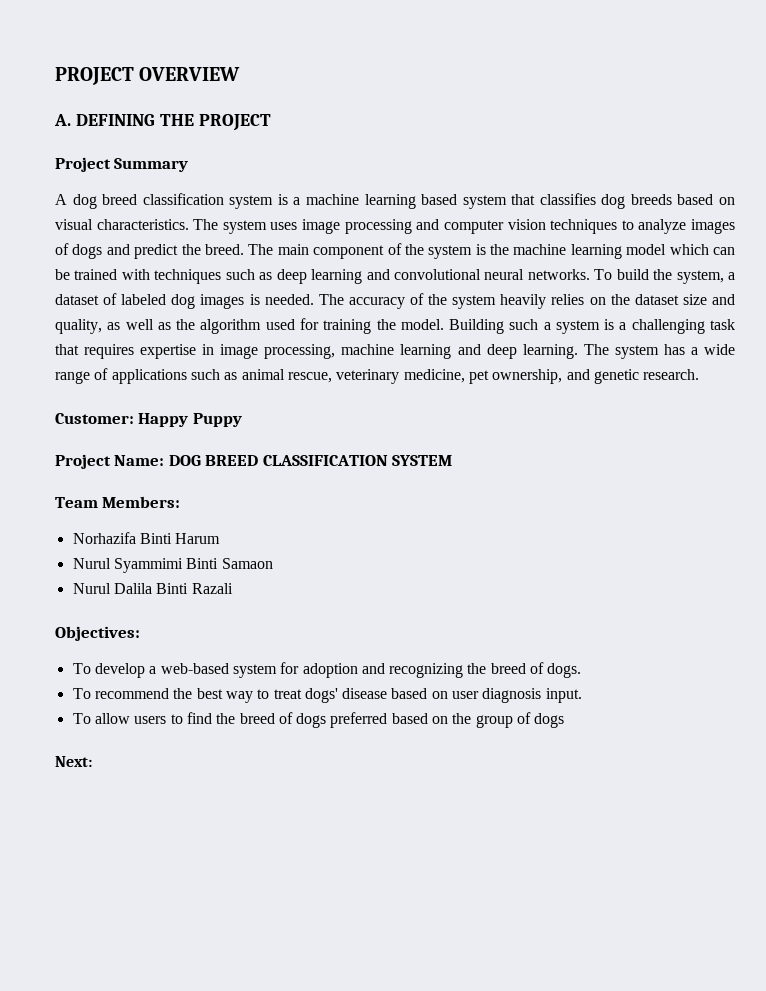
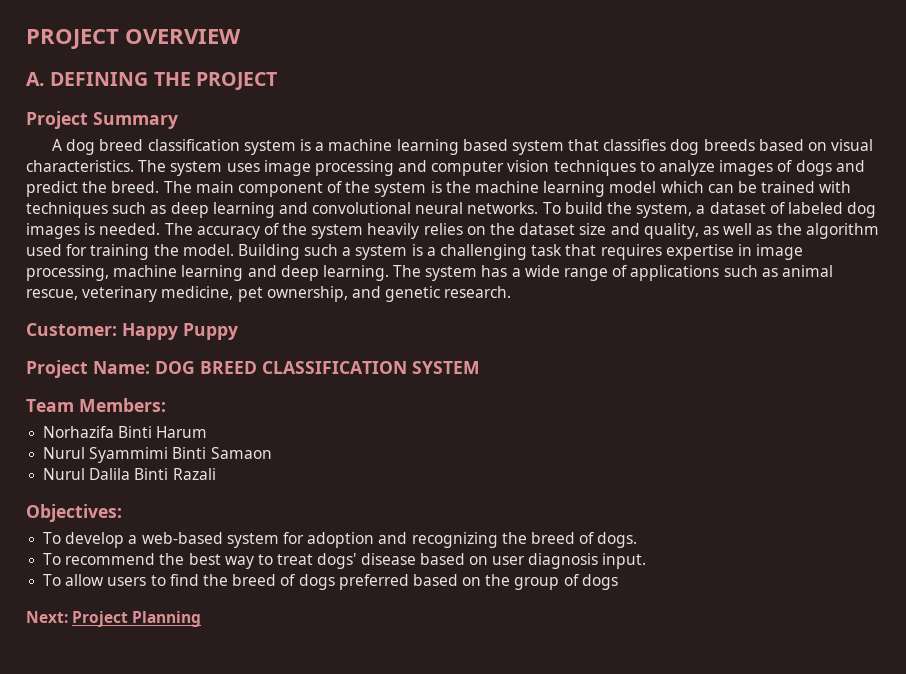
- Next:
+ Next: Project Planning

